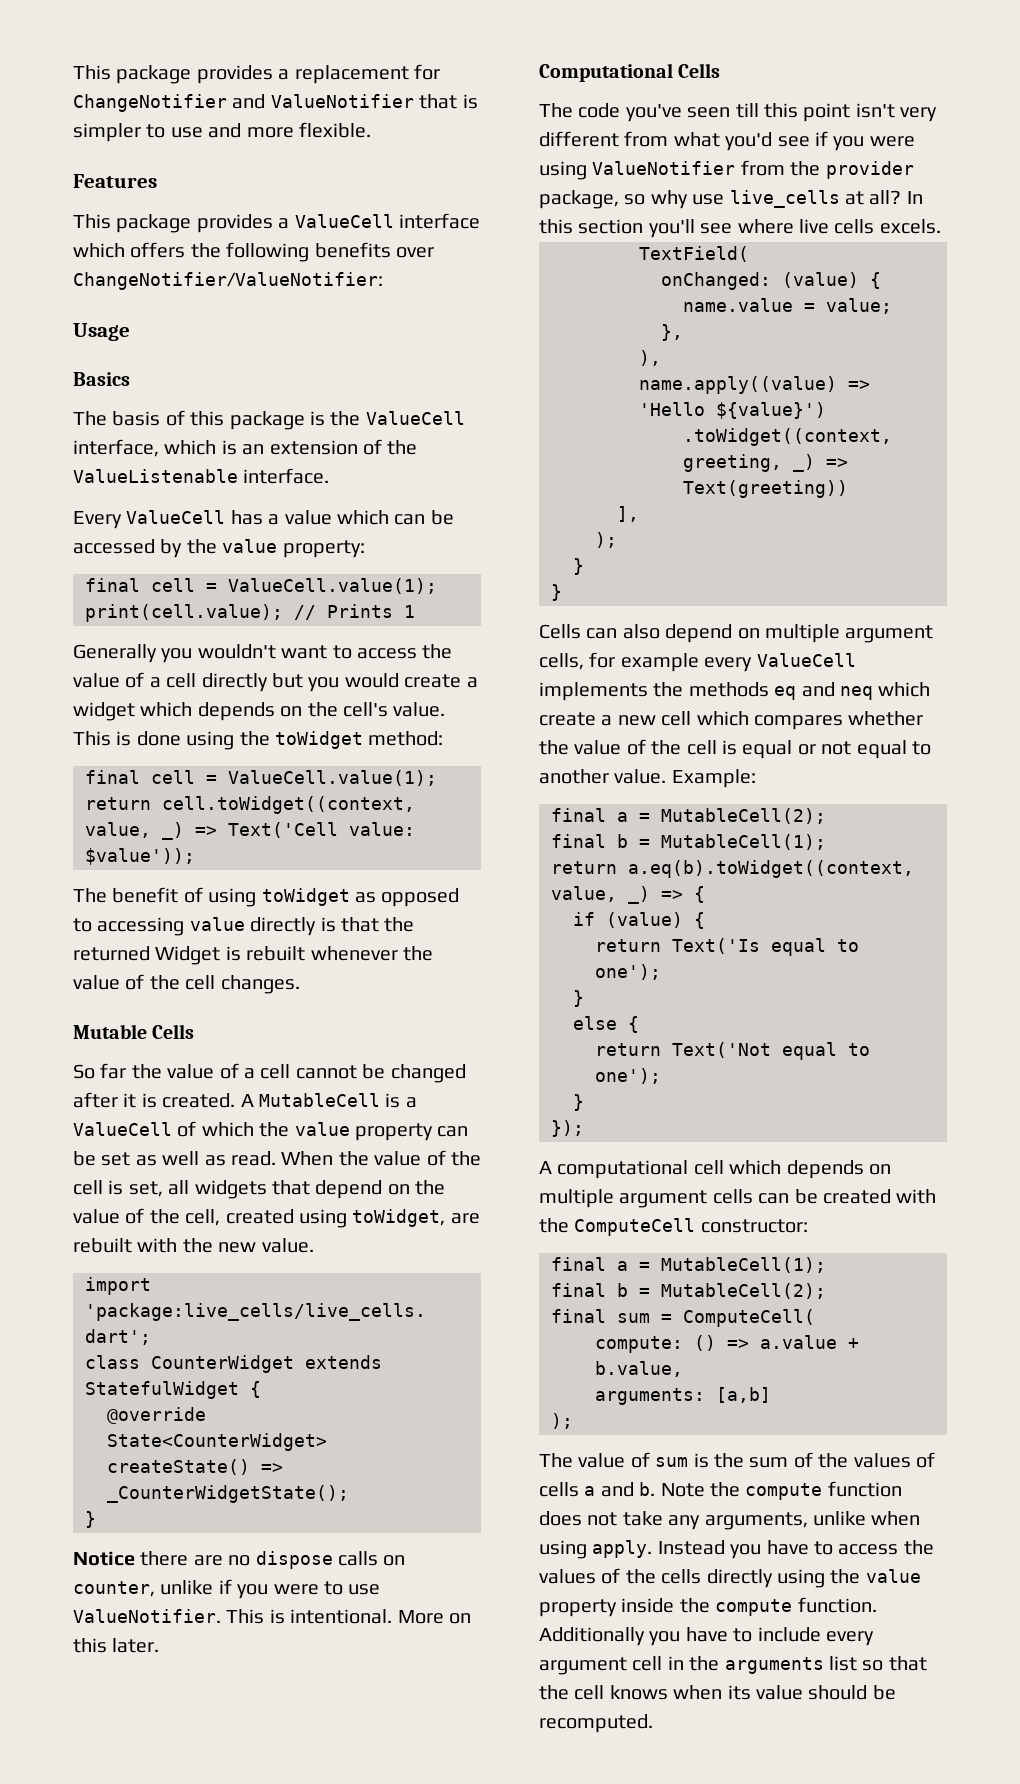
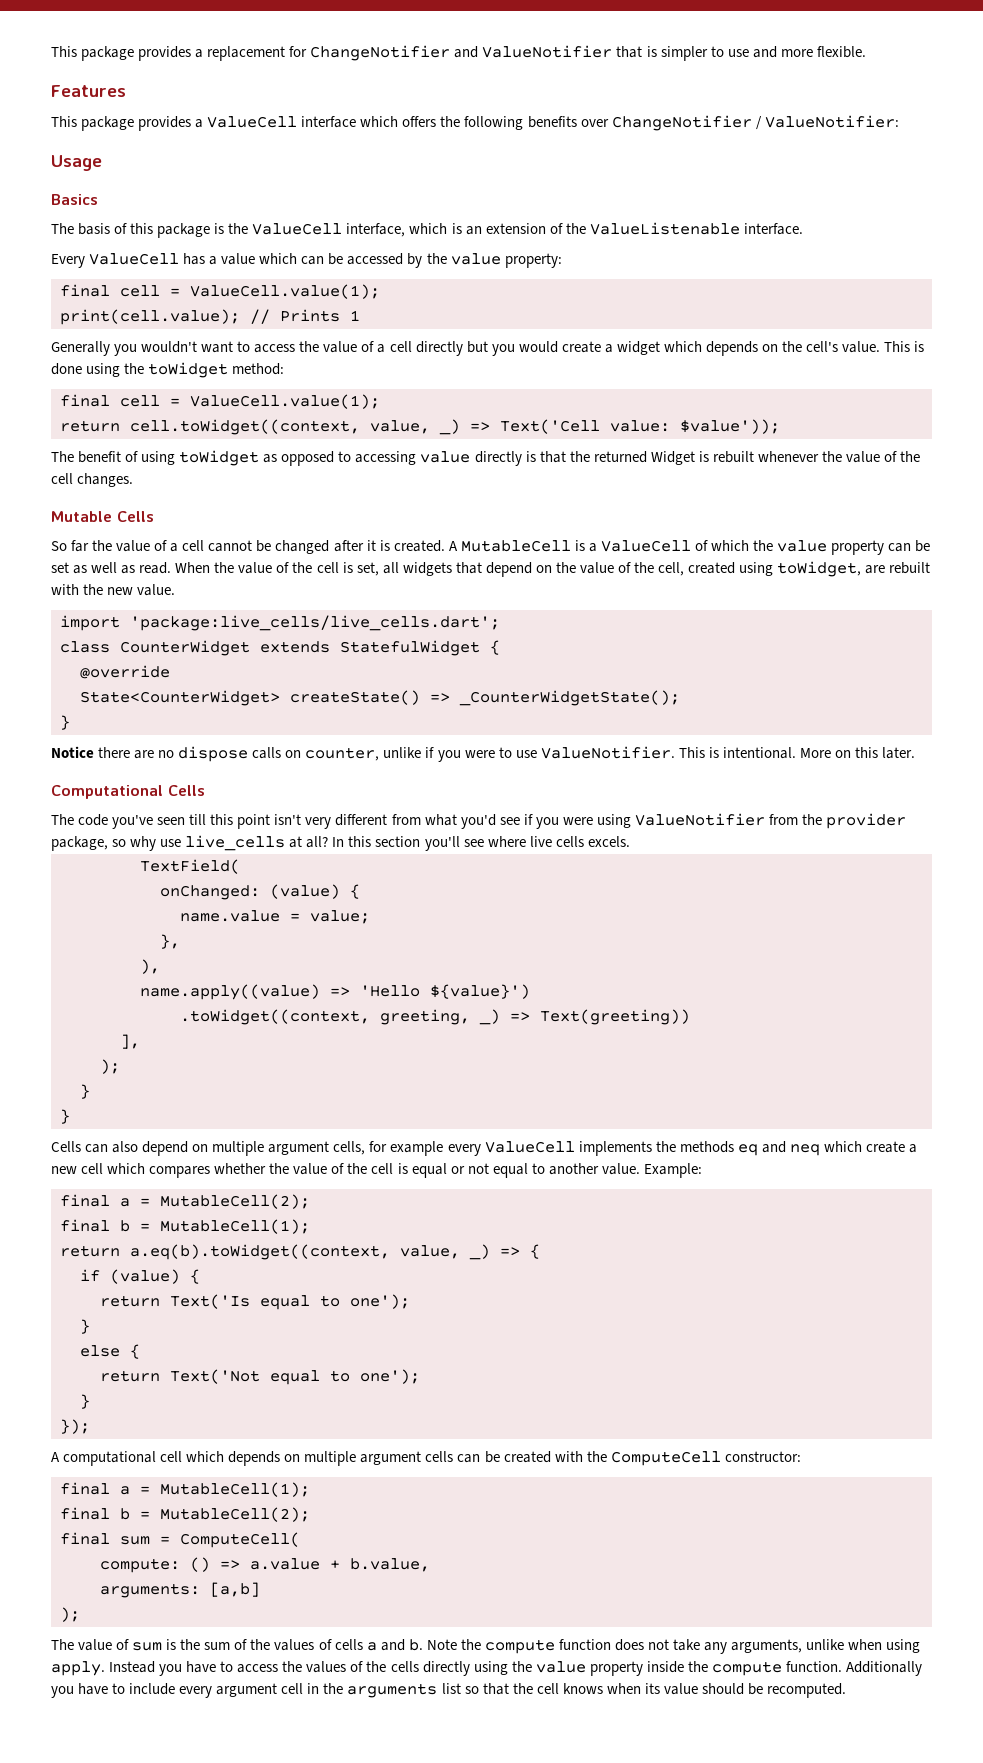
- This package provides a ValueCell interface which offers the following benefits over ChangeNotifier/ValueNotifier:
+ This package provides a ValueCell interface which offers the following benefits over ChangeNotifier / ValueNotifier:

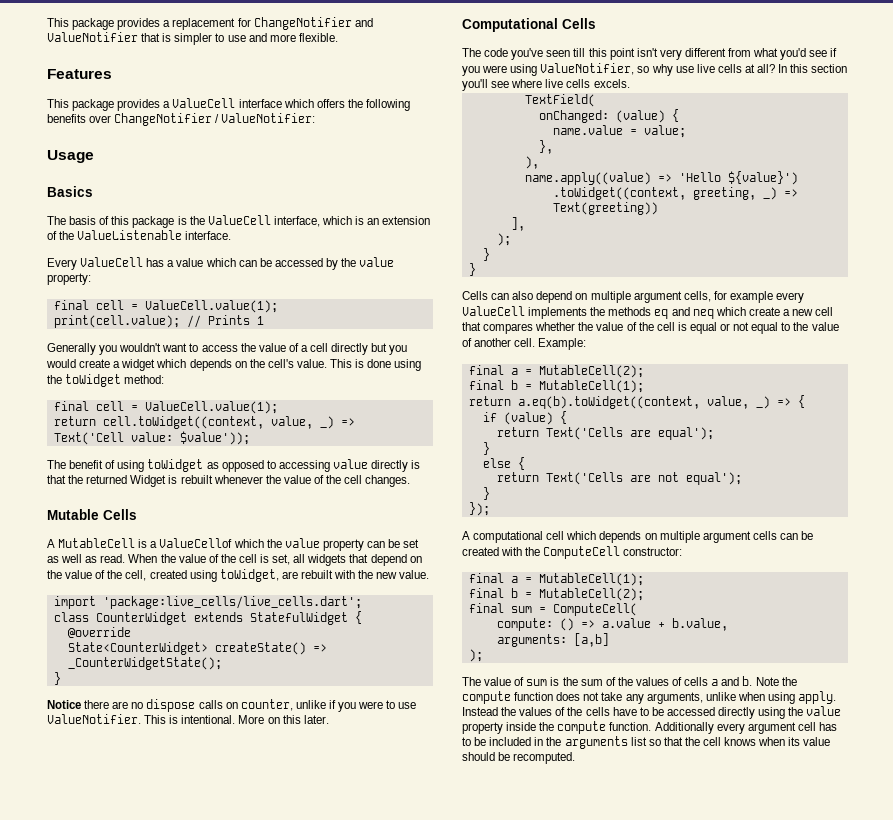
- So far the value of a cell cannot be changed after it is created. A MutableCell is a ValueCell of which the value property can be set as well as read.
+ A MutableCell is a ValueCellof which the value property can be set as well as read.
- The code you've seen till this point isn't very different from what you'd see if you were using ValueNotifier from the provider package, so why use live_cells at all?
+ The code you've seen till this point isn't very different from what you'd see if you were using ValueNotifier, so why use live cells at all?
- Cells can also depend on multiple argument cells, for example every ValueCell implements the methods eq and neq which create a new cell which compares whether the value of the cell is equal or not equal to another value.
+ Cells can also depend on multiple argument cells, for example every ValueCell implements the methods eq and neq which create a new cell that compares whether the value of the cell is equal or not equal to the value of another cell.
- return Text('Is equal to one');
+ return Text('Cells are equal');
- return Text('Not equal to one');
+ return Text('Cells are not equal');
- Instead you have to access the values of the cells directly using the value property inside the compute function.
+ Instead the values of the cells have to be accessed directly using the value property inside the compute function.
- Additionally you have to include every argument cell in the arguments list so that the cell knows when its value should be recomputed.
+ Additionally every argument cell has to be included in the arguments list so that the cell knows when its value should be recomputed.

